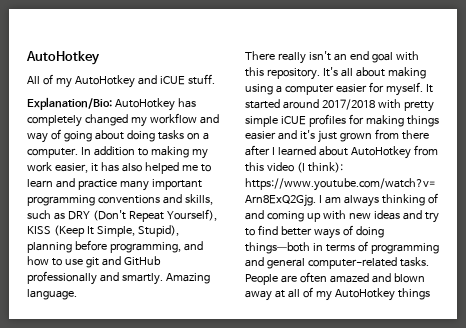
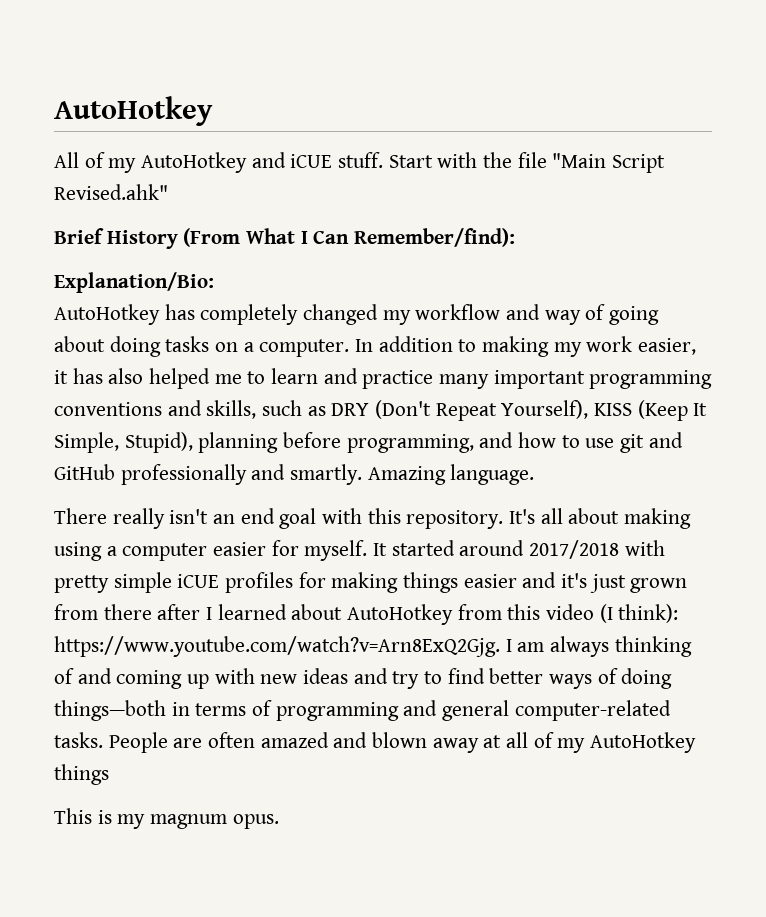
+ Start with the file "Main Script Revised.ahk"
+ Brief History (From What I Can Remember/find):
- Explanation/Bio: AutoHotkey has completely changed my workflow and way of going about doing tasks on a computer.
+ Explanation/Bio:
+ AutoHotkey has completely changed my workflow and way of going about doing tasks on a computer.
+ This is my magnum opus.

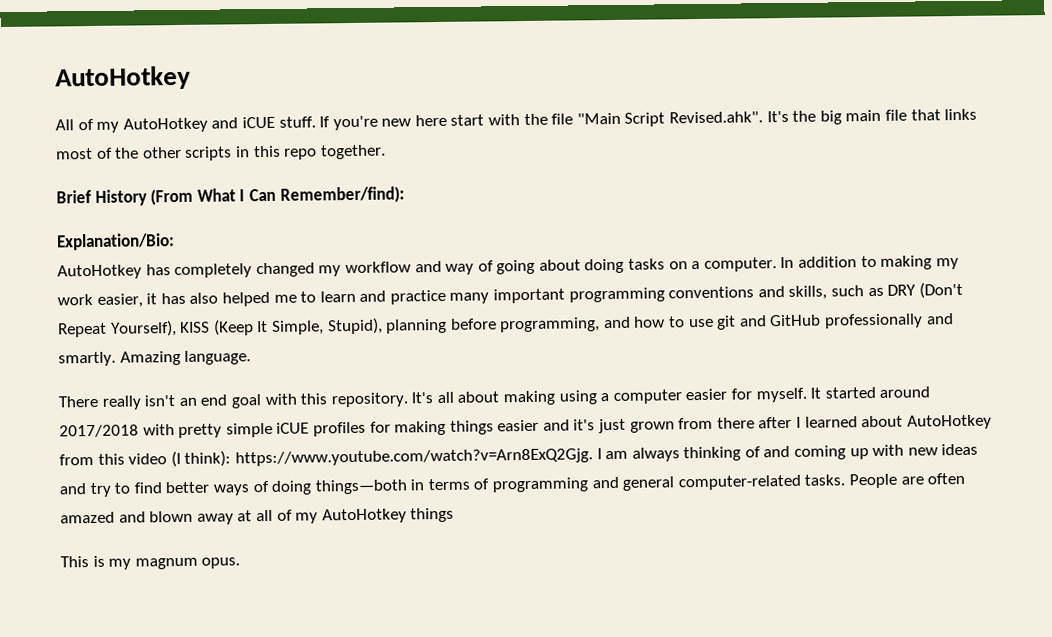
- Start with the file "Main Script Revised.ahk"
+ If you're new here start with the file "Main Script Revised.ahk". It's the big main file that links most of the other scripts in this repo together.

